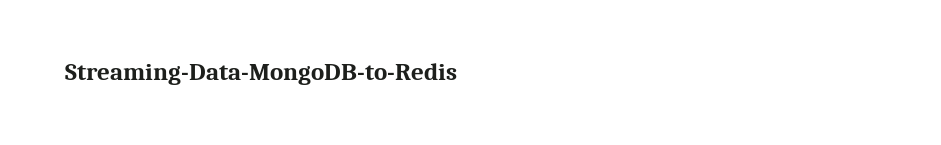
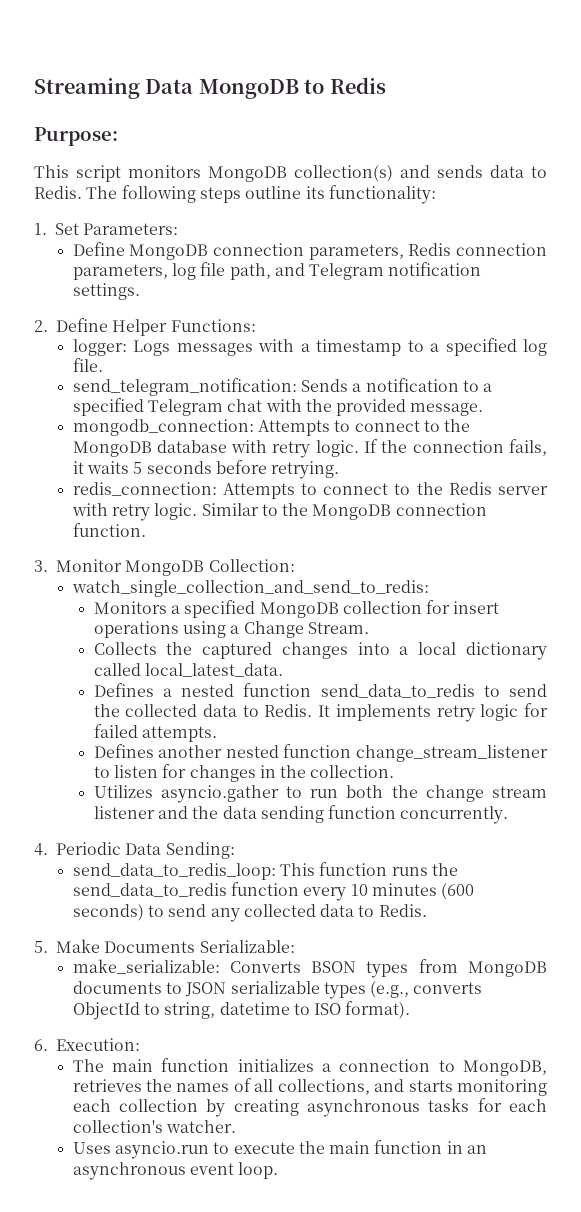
- Streaming-Data-MongoDB-to-Redis
+ Streaming Data MongoDB to Redis
+ Purpose:
+ This script monitors MongoDB collection(s) and sends data to Redis. The following steps outline its functionality:
+ 1. Set Parameters:
+ Define MongoDB connection parameters, Redis connection parameters, log file path, and Telegram notification settings.
+ 2. Define Helper Functions:
+ logger: Logs messages with a timestamp to a specified log file.
+ send_telegram_notification: Sends a notification to a specified Telegram chat with the provided message.
+ mongodb_connection: Attempts to connect to the MongoDB database with retry logic. If the connection fails, it waits 5 seconds before retrying.
+ redis_connection: Attempts to connect to the Redis server with retry logic. Similar to the MongoDB connection function.
+ 3. Monitor MongoDB Collection:
+ watch_single_collection_and_send_to_redis:
+ Monitors a specified MongoDB collection for insert operations using a Change Stream.
+ Collects the captured changes into a local dictionary called local_latest_data.
+ Defines a nested function send_data_to_redis to send the collected data to Redis. It implements retry logic for failed attempts.
+ Defines another nested function change_stream_listener to listen for changes in the collection.
+ Utilizes asyncio.gather to run both the change stream listener and the data sending function concurrently.
+ 4. Periodic Data Sending:
+ send_data_to_redis_loop: This function runs the send_data_to_redis function every 10 minutes (600 seconds) to send any collected data to Redis.
+ 5. Make Documents Serializable:
+ make_serializable: Converts BSON types from MongoDB documents to JSON serializable types (e.g., converts ObjectId to string, datetime to ISO format).
+ 6. Execution:
+ The main function initializes a connection to MongoDB, retrieves the names of all collections, and starts monitoring each collection by creating asynchronous tasks for each collection's watcher.
+ Uses asyncio.run to execute the main function in an asynchronous event loop.

